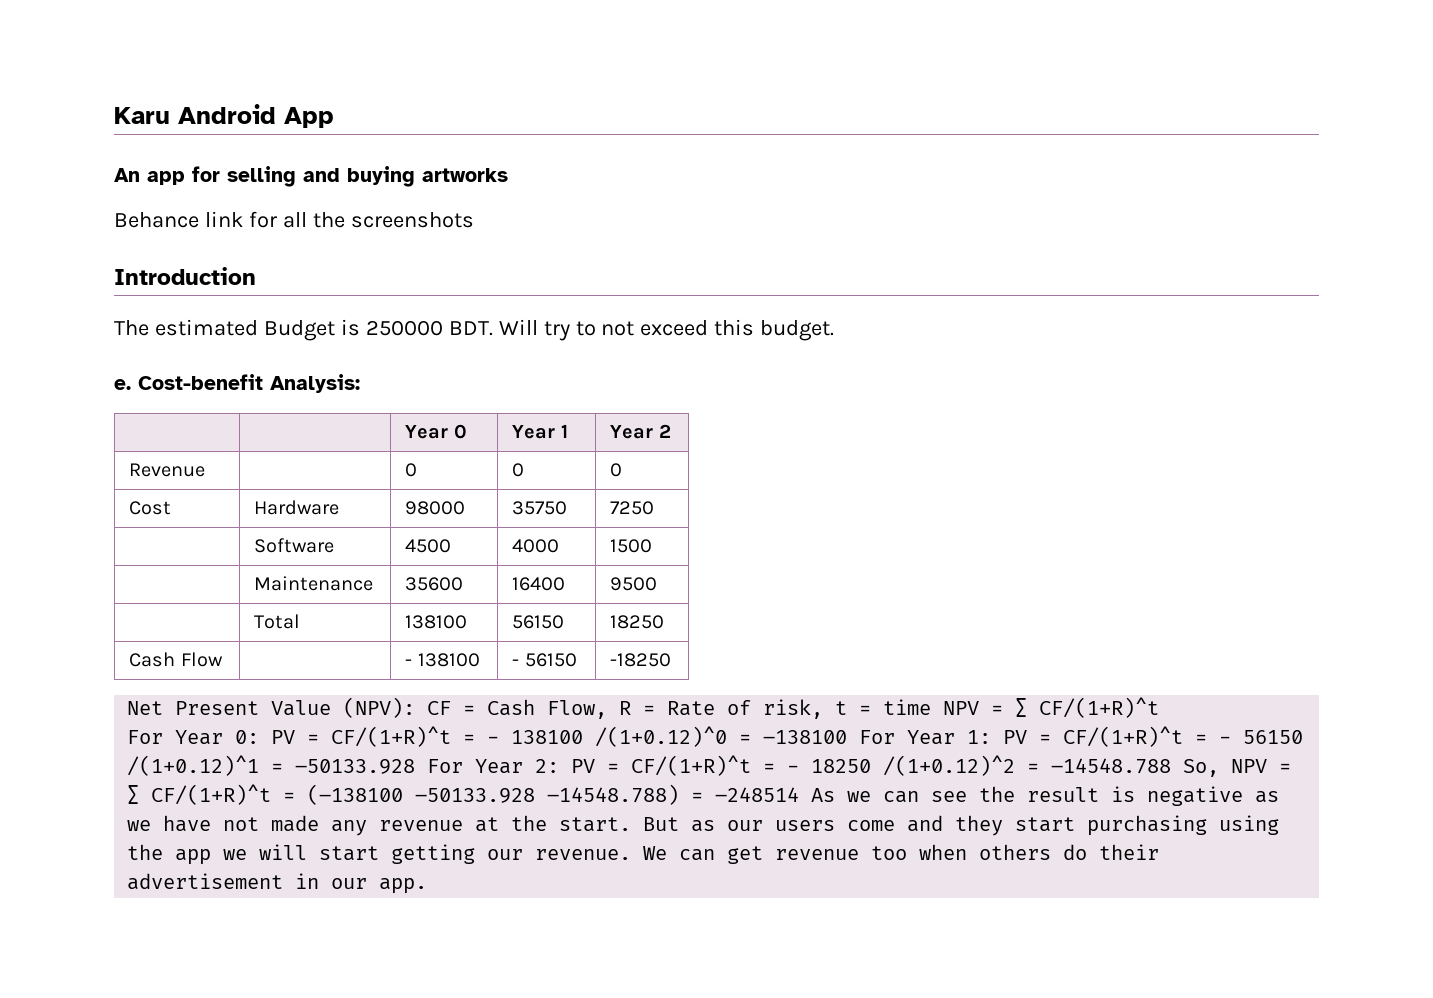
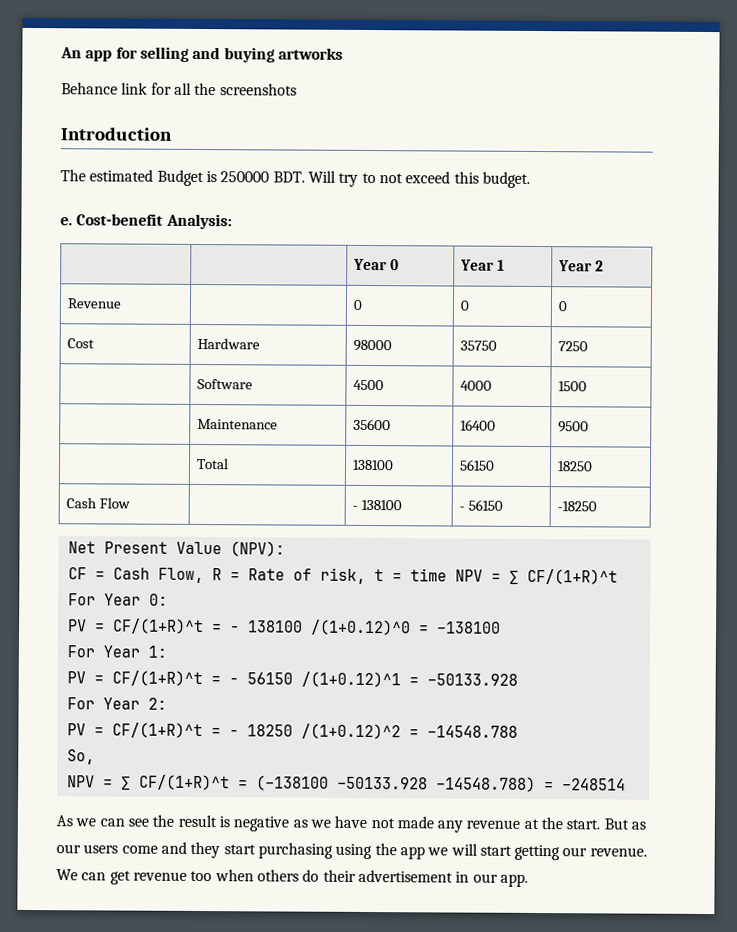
- Karu Android App
- Net Present Value (NPV): CF = Cash Flow, R = Rate of risk, t = time NPV = ∑ CF/(1+R)^t
+ Net Present Value (NPV):
+ CF = Cash Flow, R = Rate of risk, t = time NPV = ∑ CF/(1+R)^t
- For Year 0: PV = CF/(1+R)^t = - 138100 /(1+0.12)^0 = –138100 For Year 1: PV = CF/(1+R)^t = - 56150 /(1+0.12)^1 = –50133.928 For Year 2: PV = CF/(1+R)^t = - 18250 /(1+0.12)^2 = –14548.788 So, NPV = ∑ CF/(1+R)^t = (–138100 –50133.928 –14548.788) = –248514 As we can see the result is negative as we have not made any revenue at the start.
+ For Year 0:
+ PV = CF/(1+R)^t = - 138100 /(1+0.12)^0 = –138100
+ For Year 1:
+ PV = CF/(1+R)^t = - 56150 /(1+0.12)^1 = –50133.928
+ For Year 2:
+ PV = CF/(1+R)^t = - 18250 /(1+0.12)^2 = –14548.788
+ So,
+ NPV = ∑ CF/(1+R)^t = (–138100 –50133.928 –14548.788) = –248514
+ As we can see the result is negative as we have not made any revenue at the start.

